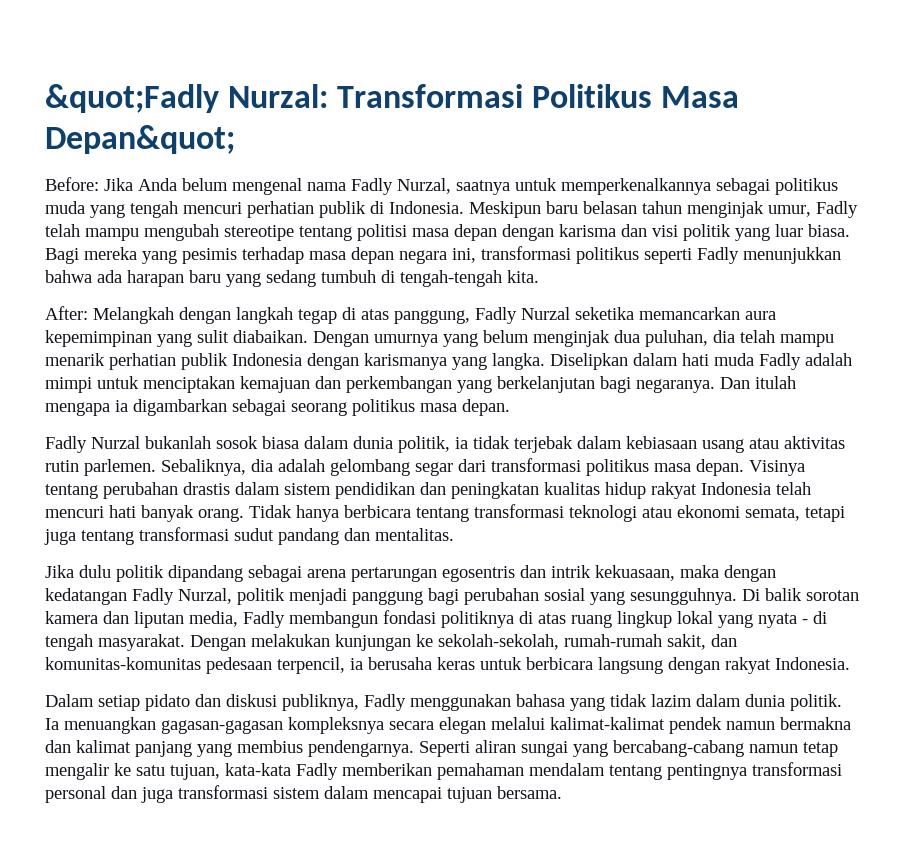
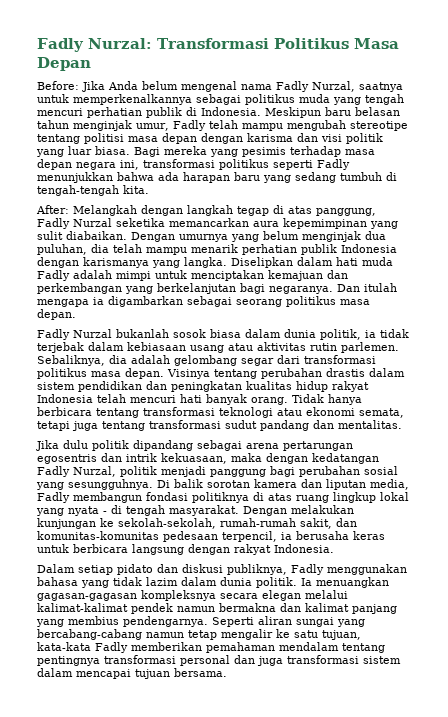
- &quot;Fadly Nurzal: Transformasi Politikus Masa Depan&quot;
+ Fadly Nurzal: Transformasi Politikus Masa Depan

